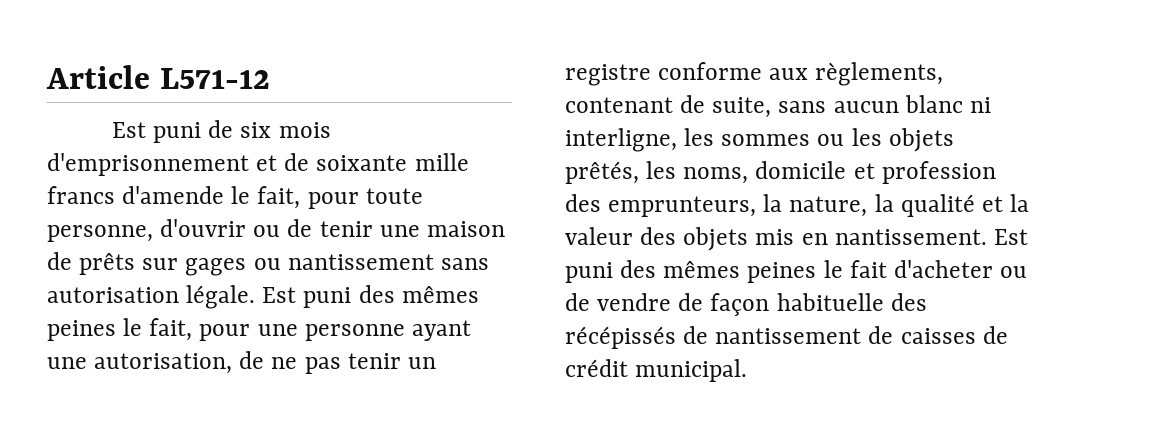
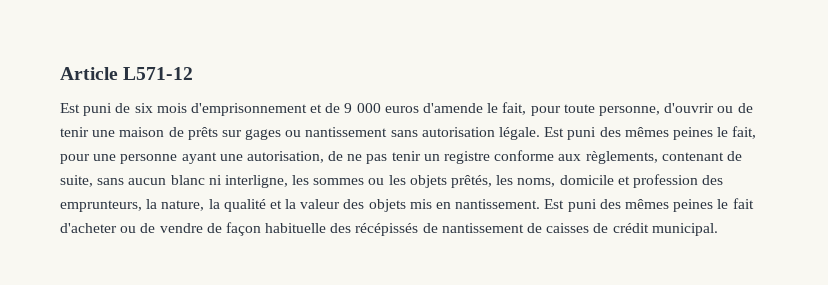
- Est puni de six mois d'emprisonnement et de soixante mille francs d'amende le fait, pour toute personne, d'ouvrir ou de tenir une maison de prêts sur gages ou nantissement sans autorisation légale.
+ Est puni de six mois d'emprisonnement et de 9 000 euros d'amende le fait, pour toute personne, d'ouvrir ou de tenir une maison de prêts sur gages ou nantissement sans autorisation légale.

